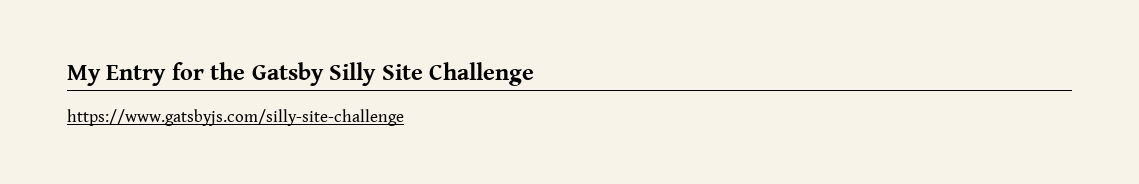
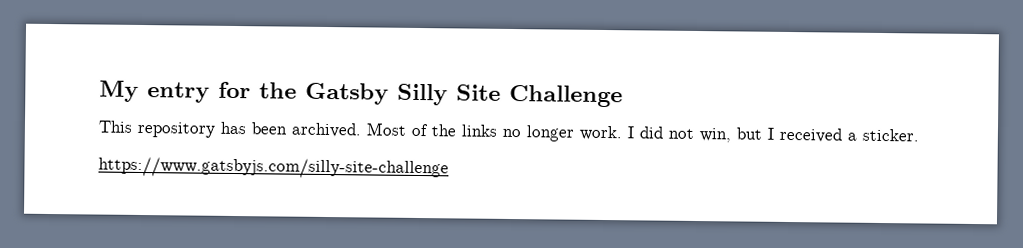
- My Entry for the Gatsby Silly Site Challenge
+ My entry for the Gatsby Silly Site Challenge
+ This repository has been archived. Most of the links no longer work. I did not win, but I received a sticker.

